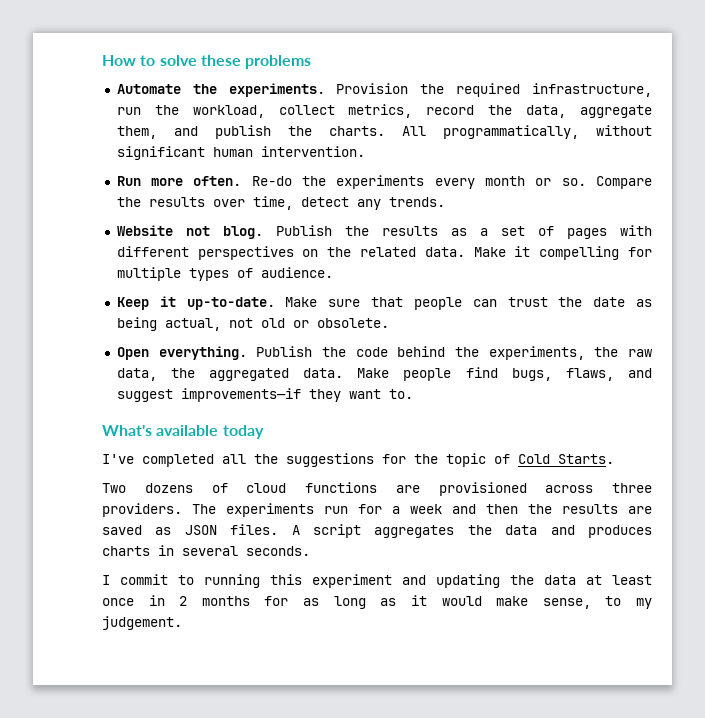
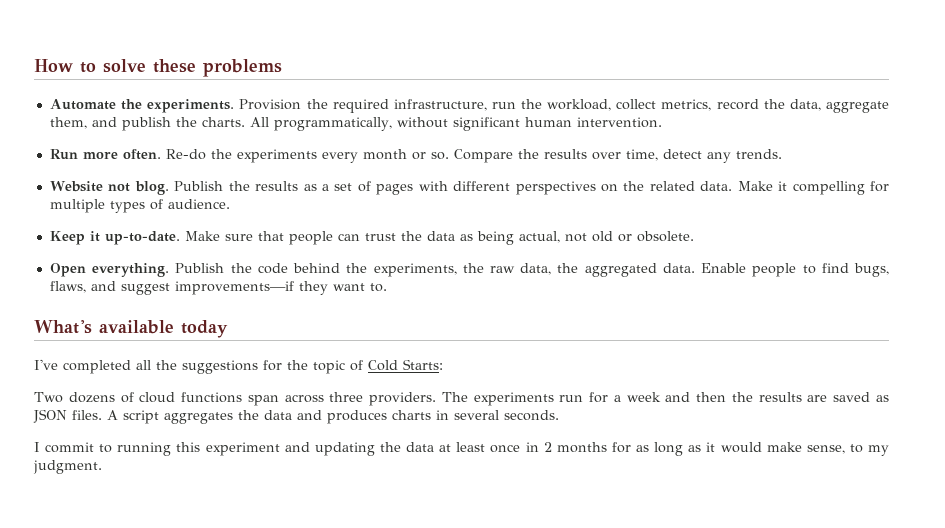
- Make sure that people can trust the date as being actual, not old or obsolete.
+ Make sure that people can trust the data as being actual, not old or obsolete.
- Make people find bugs, flaws, and suggest improvements—if they want to.
+ Enable people to find bugs, flaws, and suggest improvements—if they want to.
- I've completed all the suggestions for the topic of Cold Starts.
+ I've completed all the suggestions for the topic of Cold Starts:
- Two dozens of cloud functions are provisioned across three providers.
+ Two dozens of cloud functions span across three providers.
- I commit to running this experiment and updating the data at least once in 2 months for as long as it would make sense, to my judgement.
+ I commit to running this experiment and updating the data at least once in 2 months for as long as it would make sense, to my judgment.

